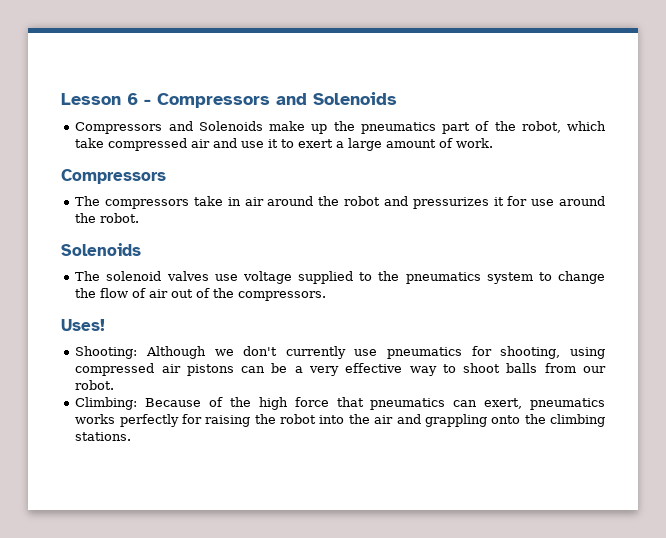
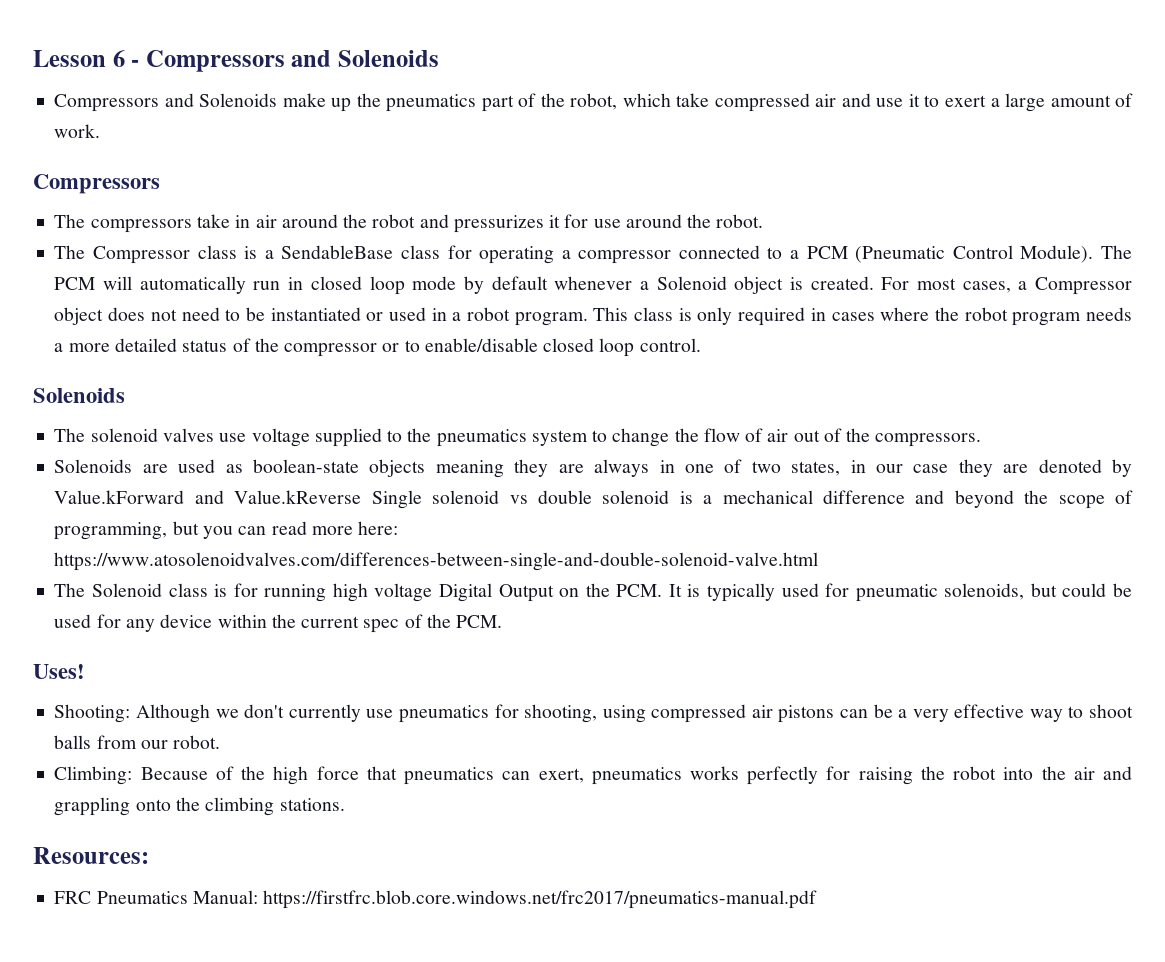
+ The Compressor class is a SendableBase class for operating a compressor connected to a PCM (Pneumatic Control Module). The PCM will automatically run in closed loop mode by default whenever a Solenoid object is created. For most cases, a Compressor object does not need to be instantiated or used in a robot program. This class is only required in cases where the robot program needs a more detailed status of the compressor or to enable/disable closed loop control.
+ Solenoids are used as boolean-state objects meaning they are always in one of two states, in our case they are denoted by Value.kForward and Value.kReverse Single solenoid vs double solenoid is a mechanical difference and beyond the scope of programming, but you can read more here: https://www.atosolenoidvalves.com/differences-between-single-and-double-solenoid-valve.html
+ The Solenoid class is for running high voltage Digital Output on the PCM. It is typically used for pneumatic solenoids, but could be used for any device within the current spec of the PCM.
+ Resources:
+ FRC Pneumatics Manual: https://firstfrc.blob.core.windows.net/frc2017/pneumatics-manual.pdf

